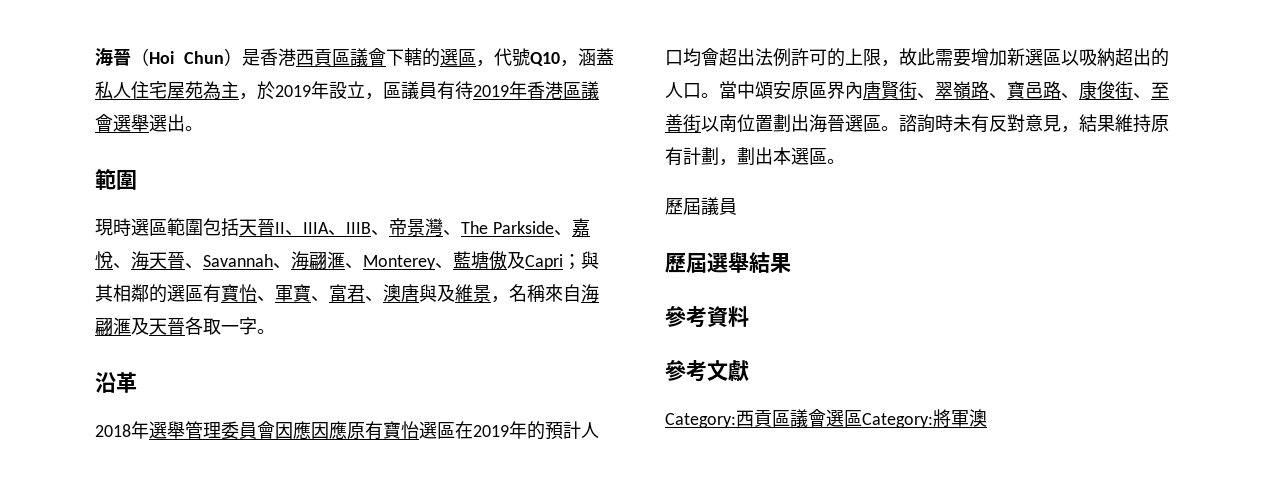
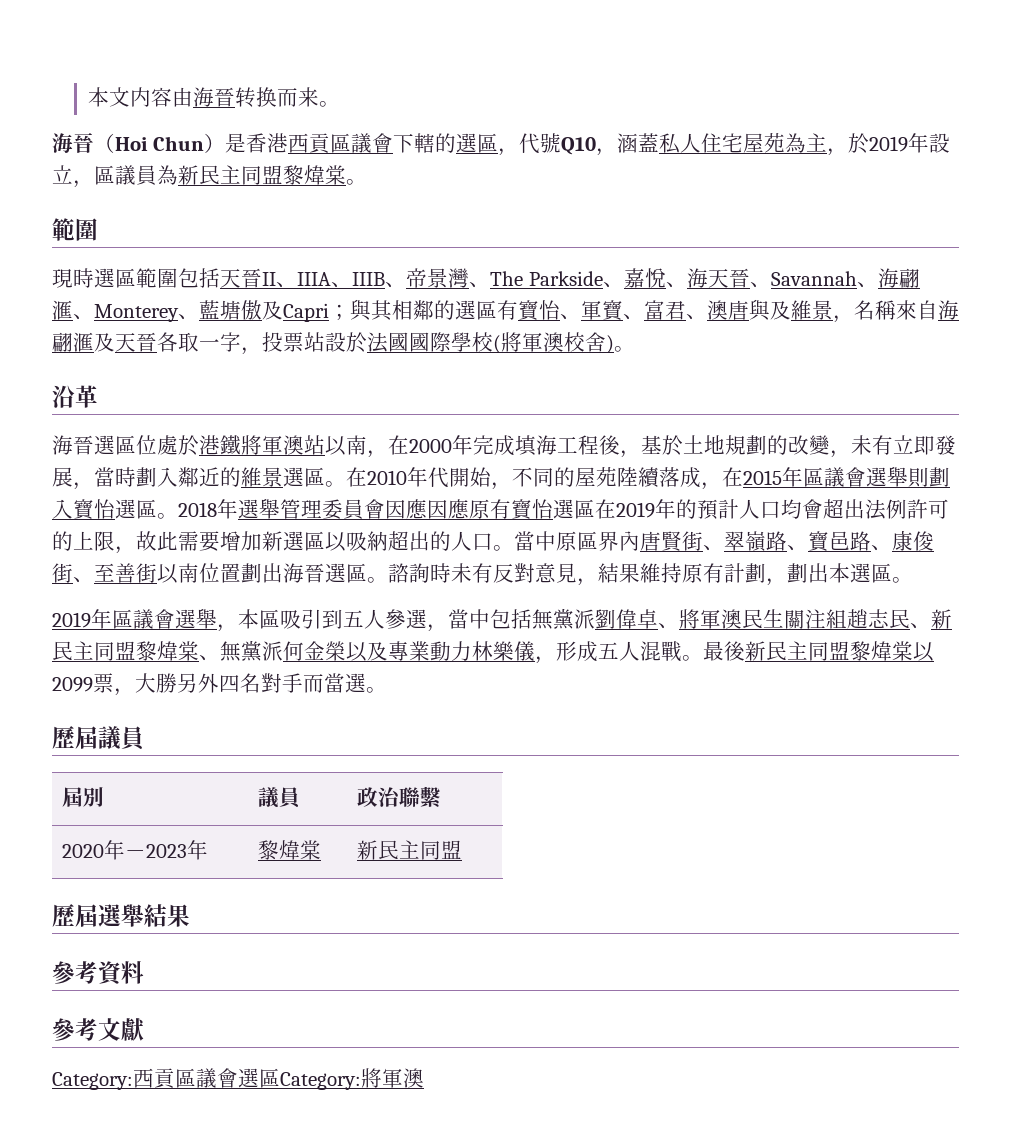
+ 本文内容由海晉转换而来。
- 海晉（Hoi Chun）是香港西貢區議會下轄的選區，代號Q10，涵蓋私人住宅屋苑為主，於2019年設立，區議員有待2019年香港區議會選舉選出。
+ 海晉（Hoi Chun）是香港西貢區議會下轄的選區，代號Q10，涵蓋私人住宅屋苑為主，於2019年設立，區議員為新民主同盟黎煒棠。
- 與其相鄰的選區有寶怡、軍寶、富君、澳唐與及維景，名稱來自海翩滙及天晉各取一字。
+ 與其相鄰的選區有寶怡、軍寶、富君、澳唐與及維景，名稱來自海翩滙及天晉各取一字，投票站設於法國國際學校(將軍澳校舍)。
  沿革
- 2018年選舉管理委員會因應因應原有寶怡選區在2019年的預計人口均會超出法例許可的上限，故此需要增加新選區以吸納超出的人口。
+ 海晉選區位處於港鐵將軍澳站以南，在2000年完成填海工程後，基於土地規劃的改變，未有立即發展，當時劃入鄰近的維景選區。在2010年代開始，不同的屋苑陸續落成，在2015年區議會選舉則劃入寶怡選區。2018年選舉管理委員會因應因應原有寶怡選區在2019年的預計人口均會超出法例許可的上限，故此需要增加新選區以吸納超出的人口。
- 當中頌安原區界內唐賢街、翠嶺路、寶邑路、康俊街、至善街以南位置劃出海晉選區。
+ 當中原區界內唐賢街、翠嶺路、寶邑路、康俊街、至善街以南位置劃出海晉選區。
+ 2019年區議會選舉，本區吸引到五人參選，當中包括無黨派劉偉卓、將軍澳民生關注組趙志民、新民主同盟黎煒棠、無黨派何金榮以及專業動力林樂儀，形成五人混戰。最後新民主同盟黎煒棠以2099票，大勝另外四名對手而當選。
  歷屆議員
+ 屆別 | 議員 | 政治聯繫
+ 2020年－2023年 | 黎煒棠 | 新民主同盟

